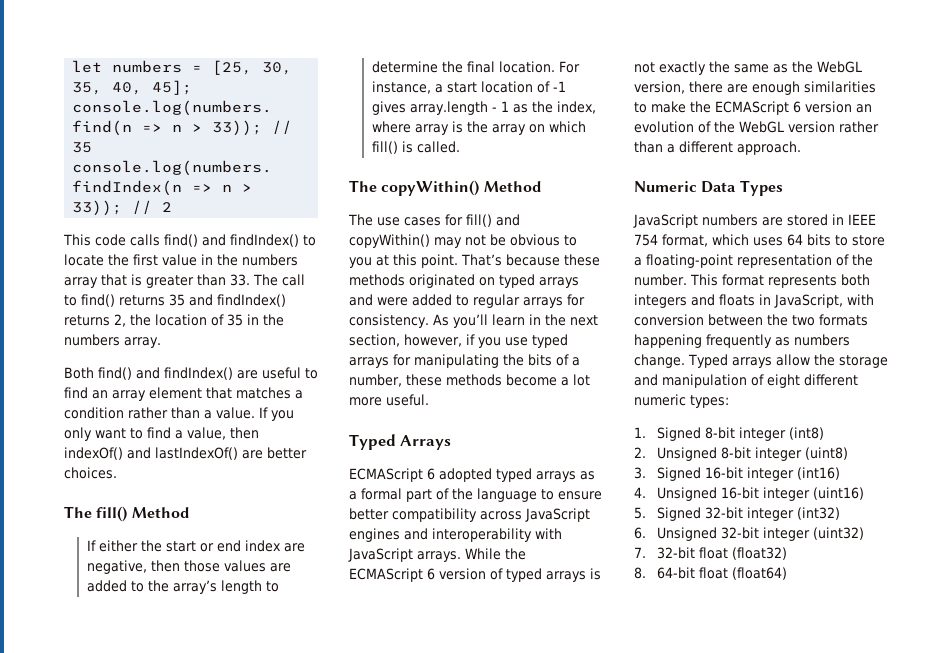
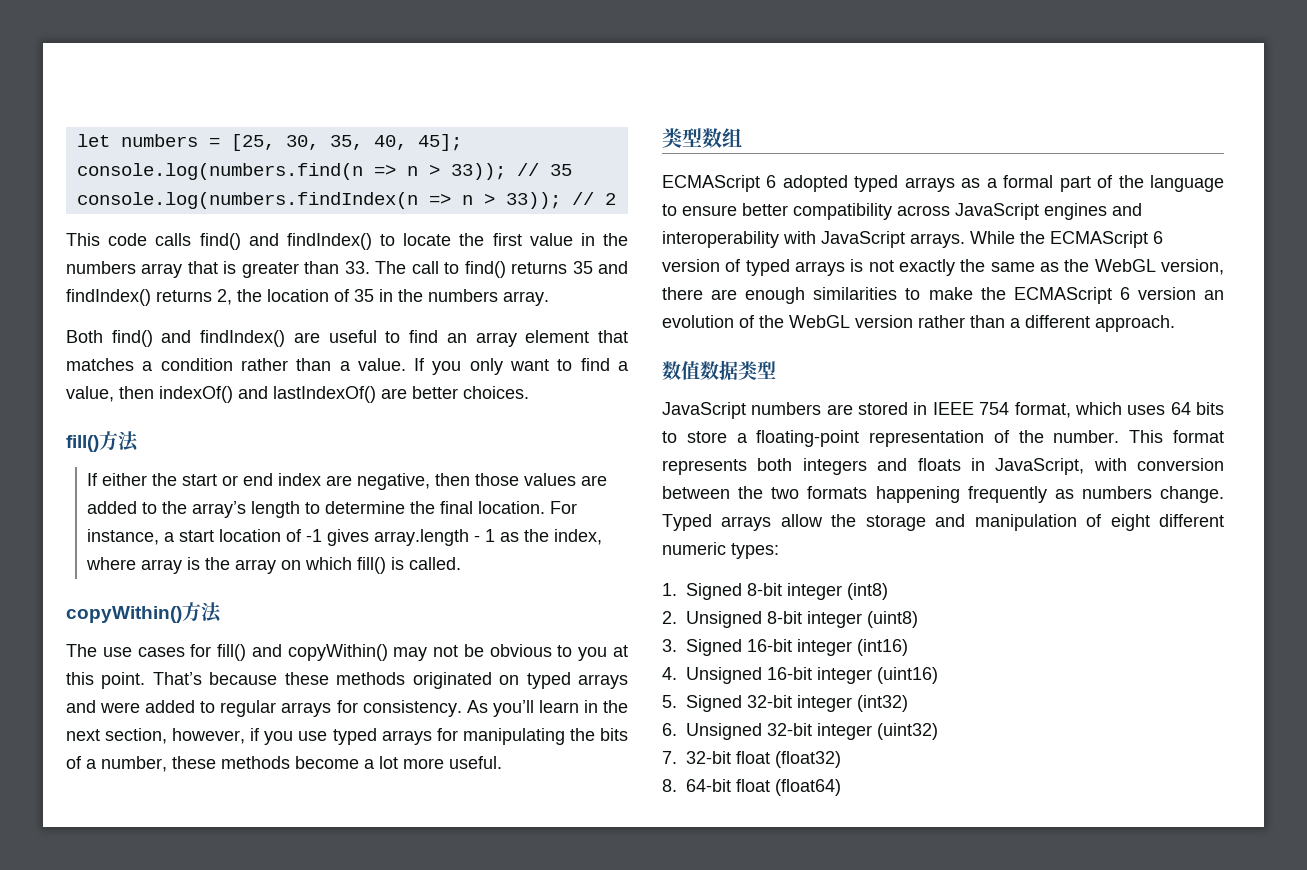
- The fill() Method
+ fill()方法
- The copyWithin() Method
+ copyWithin()方法
- Typed Arrays
+ 类型数组
- Numeric Data Types
+ 数值数据类型

